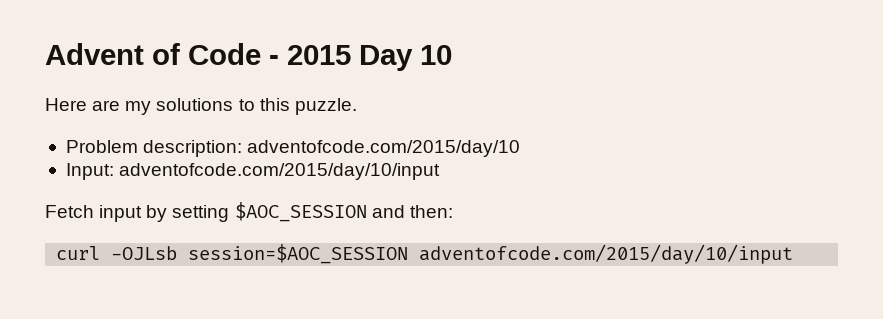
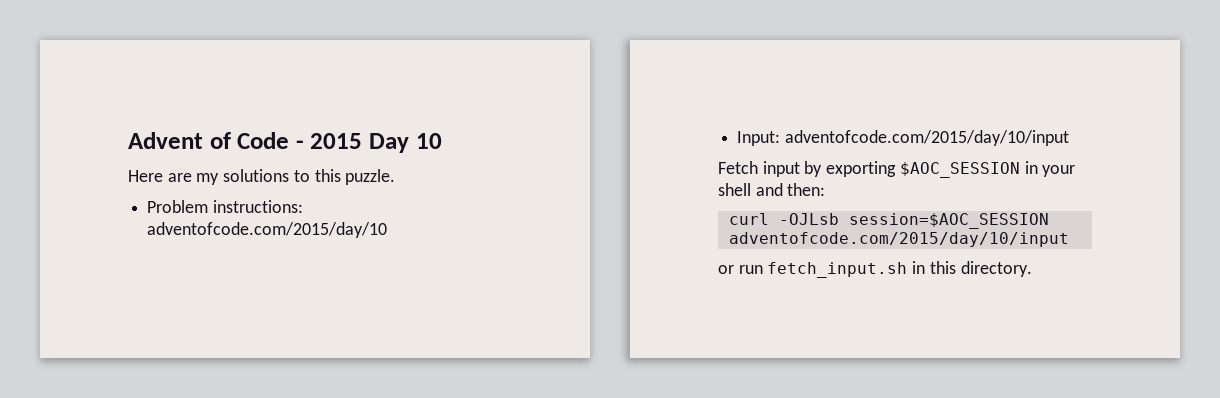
- Problem description: adventofcode.com/2015/day/10
+ Problem instructions: adventofcode.com/2015/day/10
- Fetch input by setting $AOC_SESSION and then:
+ Fetch input by exporting $AOC_SESSION in your shell and then:
+ or run fetch_input.sh in this directory.

